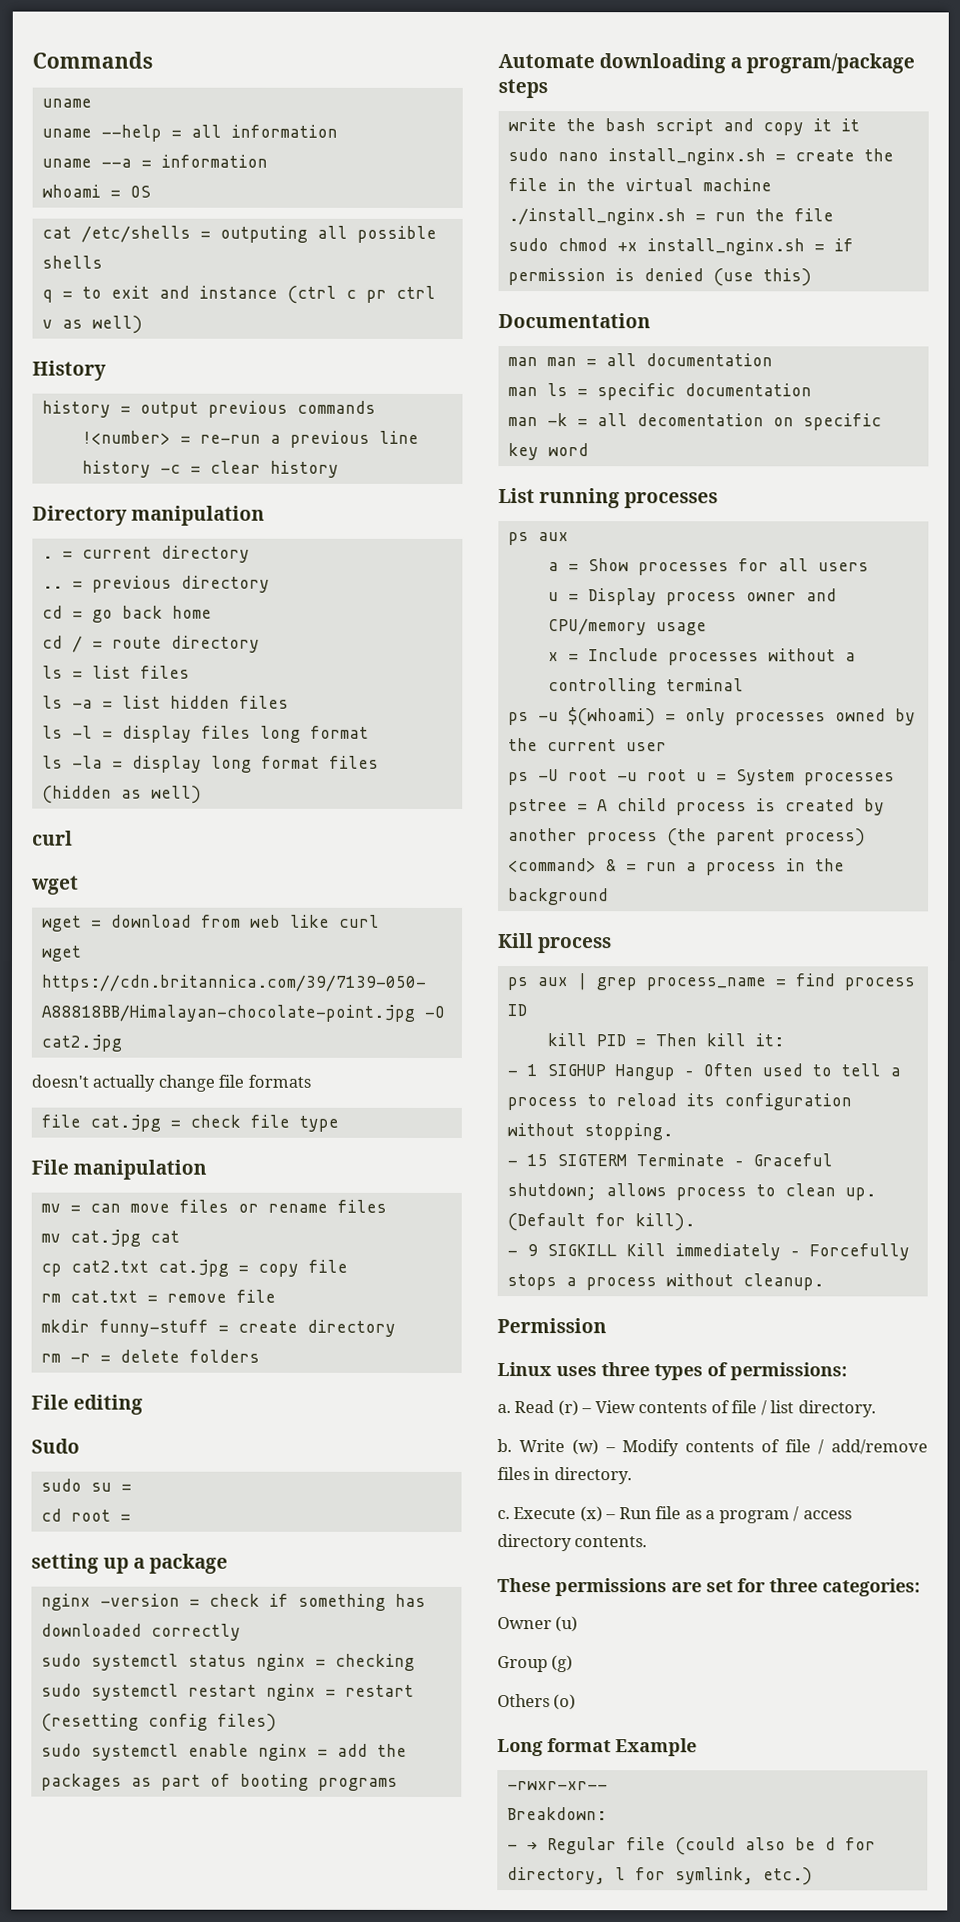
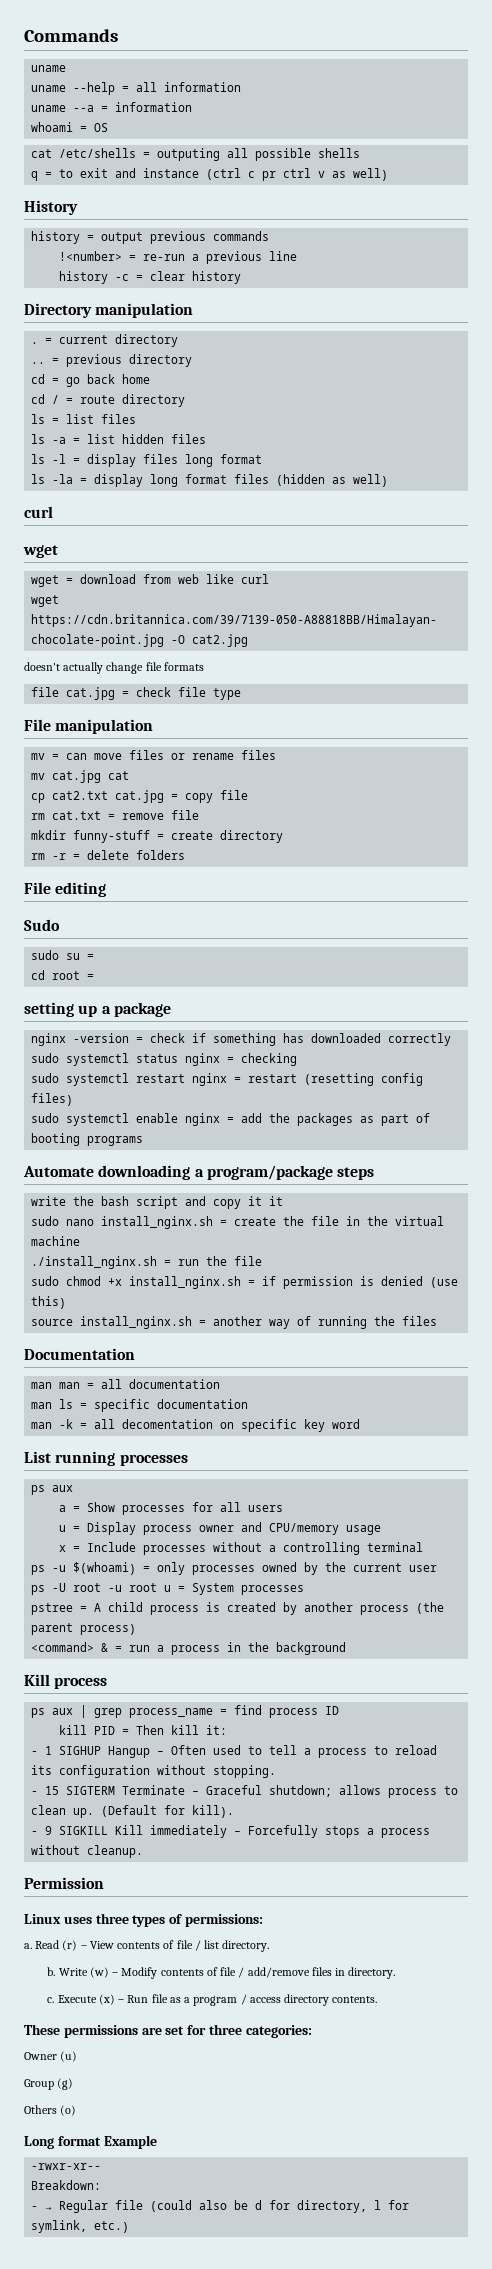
+ source install_nginx.sh = another way of running the files

